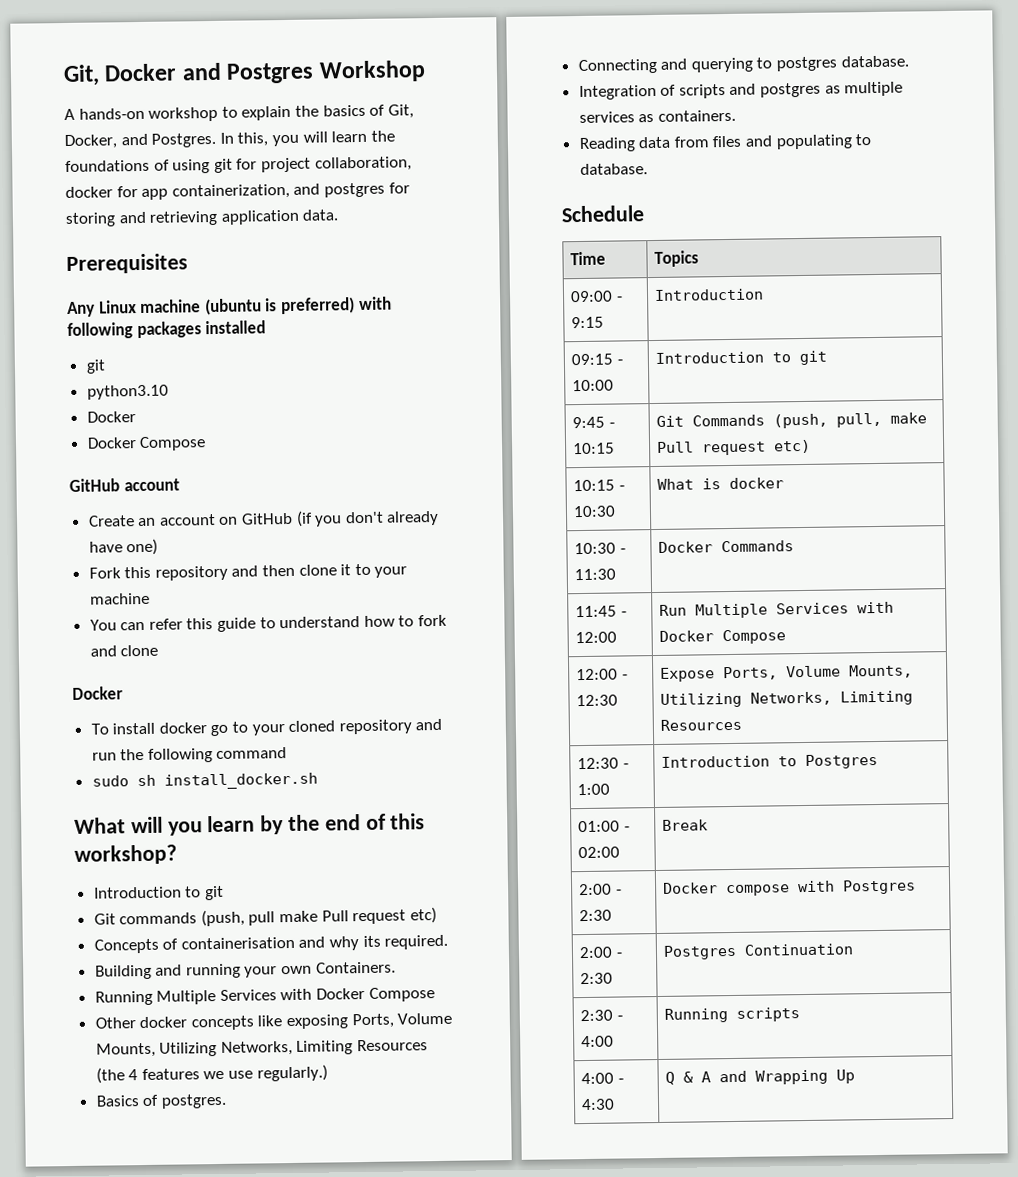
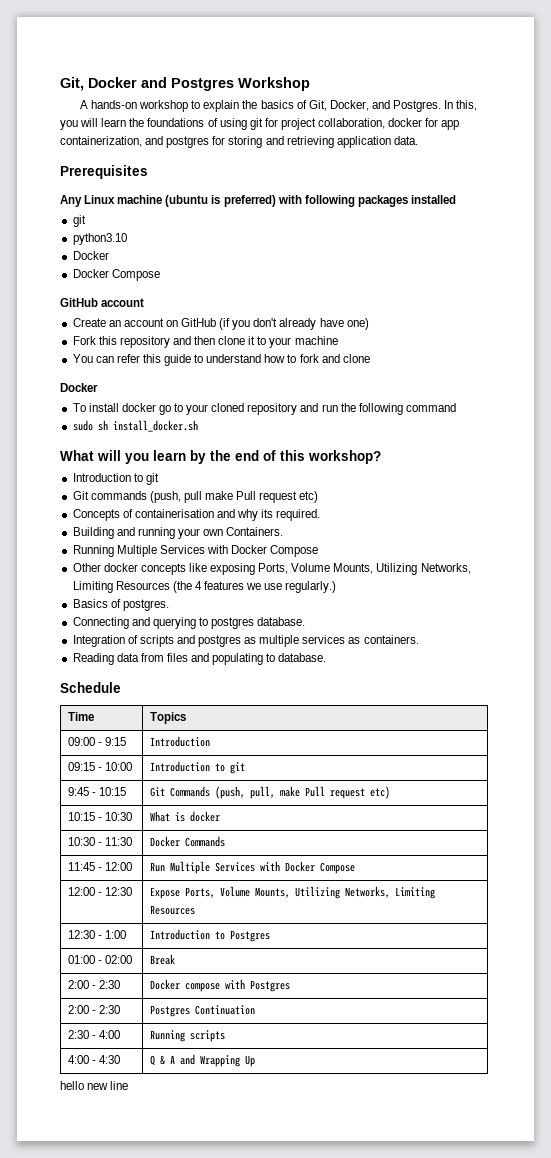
+ hello new line

